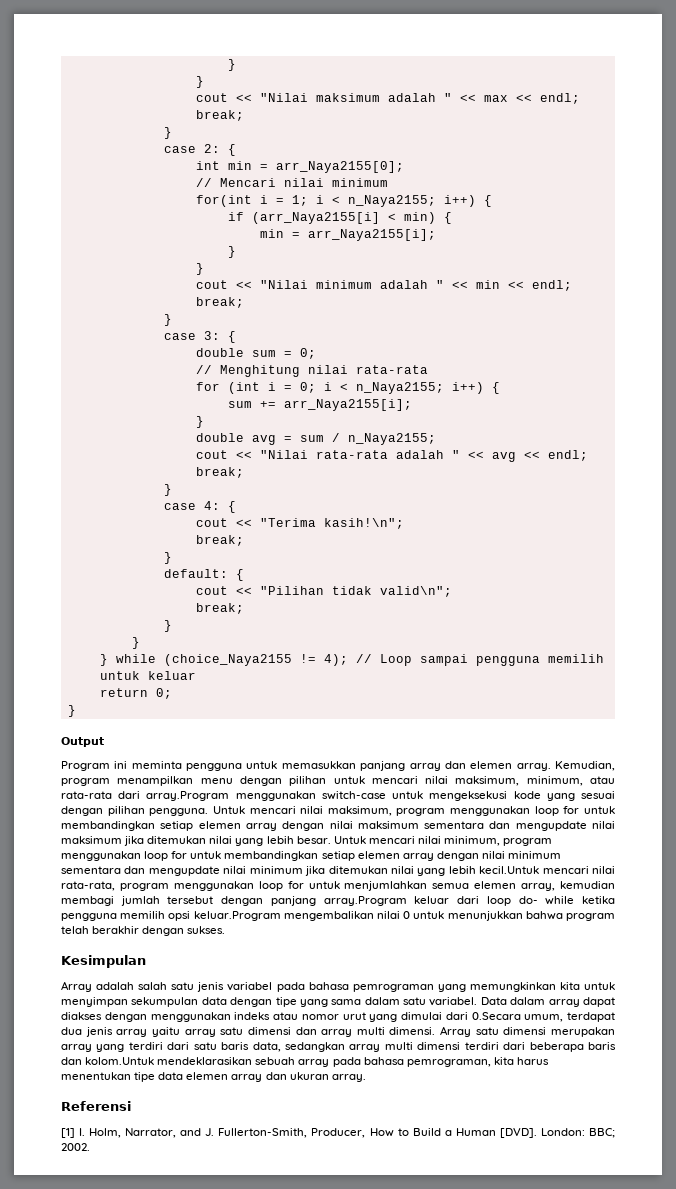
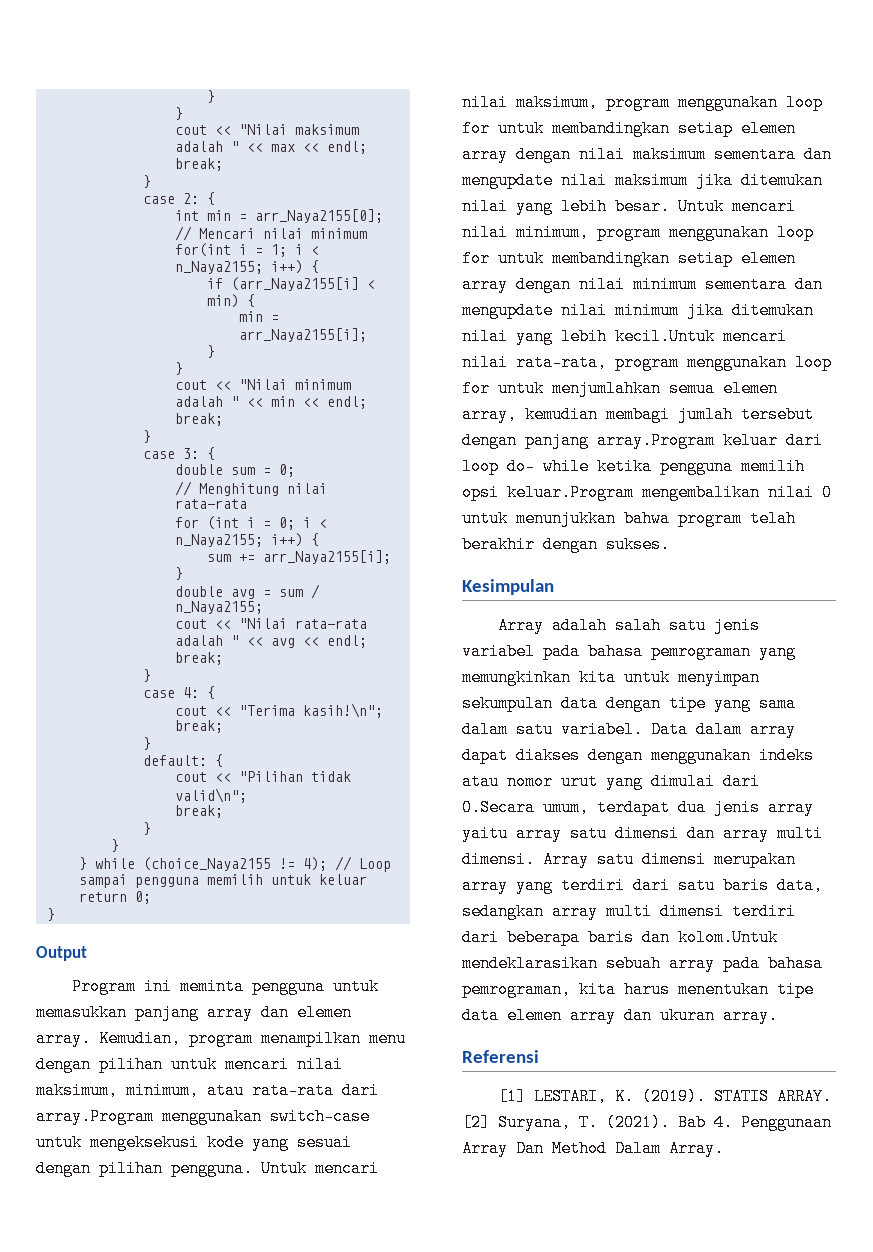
- [1] I. Holm, Narrator, and J. Fullerton-Smith, Producer, How to Build a Human [DVD]. London: BBC; 2002.
+ [1] LESTARI, K. (2019). STATIS ARRAY. [2] Suryana, T. (2021). Bab 4. Penggunaan Array Dan Method Dalam Array.

